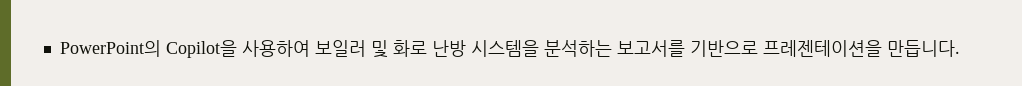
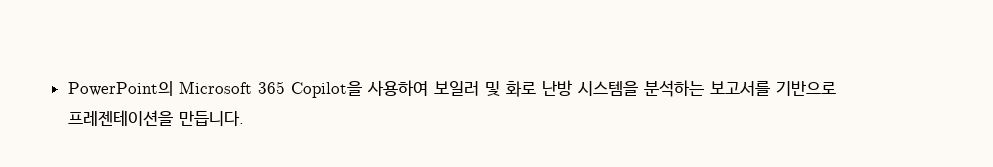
- PowerPoint의 Copilot을 사용하여 보일러 및 화로 난방 시스템을 분석하는 보고서를 기반으로 프레젠테이션을 만듭니다.
+ PowerPoint의 Microsoft 365 Copilot을 사용하여 보일러 및 화로 난방 시스템을 분석하는 보고서를 기반으로 프레젠테이션을 만듭니다.

